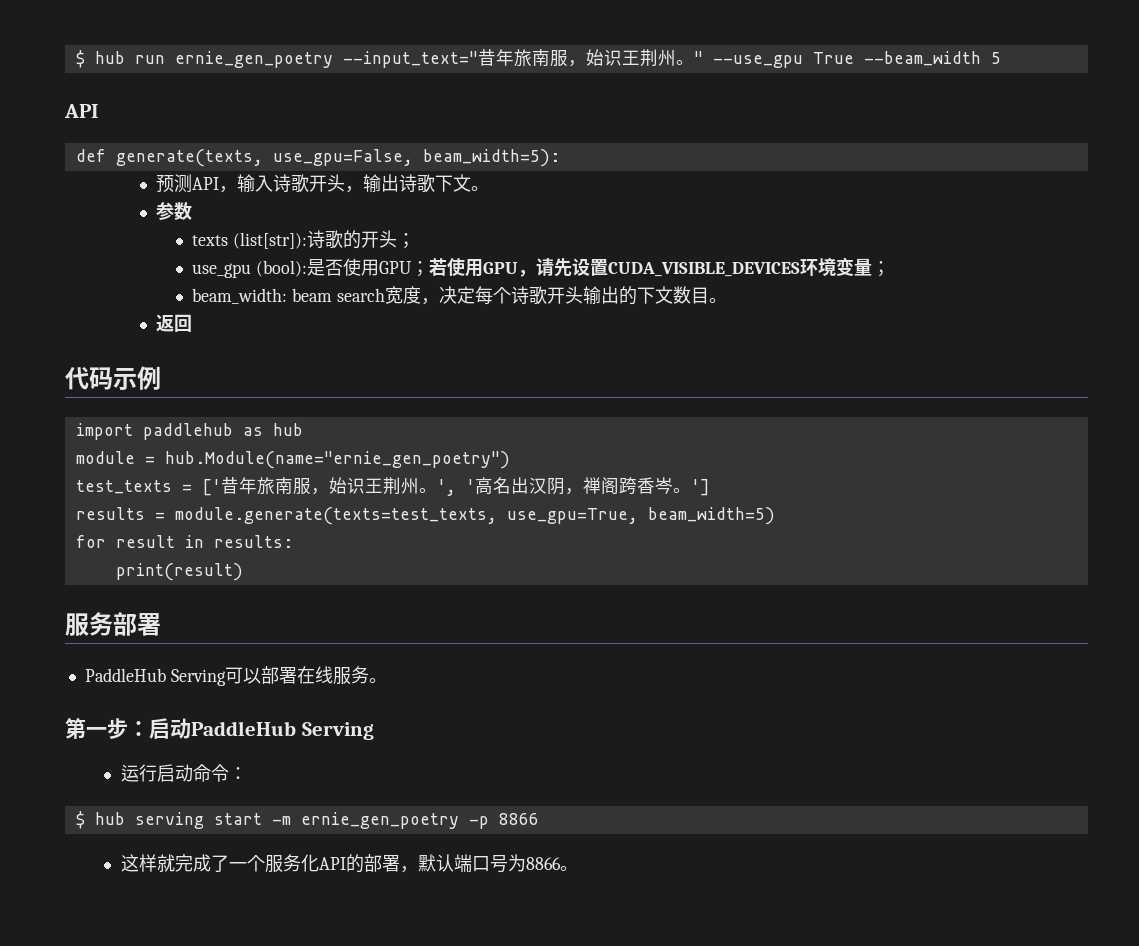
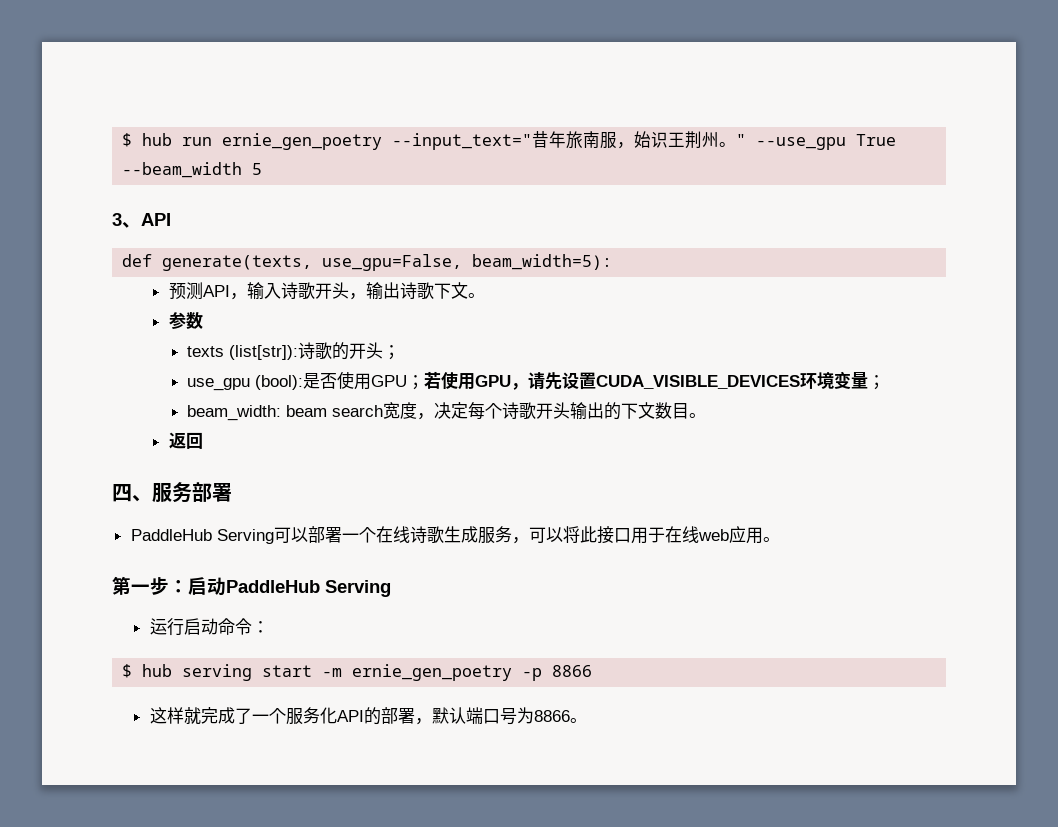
  " --use_gpu True --beam_width 5
- API
+ 3、API
- 代码示例
- import paddlehub as hub
- module = hub.Module(name="ernie_gen_poetry")
- test_texts = ['昔年旅南服，始识王荆州。', '高名出汉阴，禅阁跨香岑。']
- results = module.generate(texts=test_texts, use_gpu=True, beam_width=5)
- for result in results:
- print(result)
- 服务部署
+ 四、服务部署
- PaddleHub Serving可以部署在线服务。
+ PaddleHub Serving可以部署一个在线诗歌生成服务，可以将此接口用于在线web应用。

